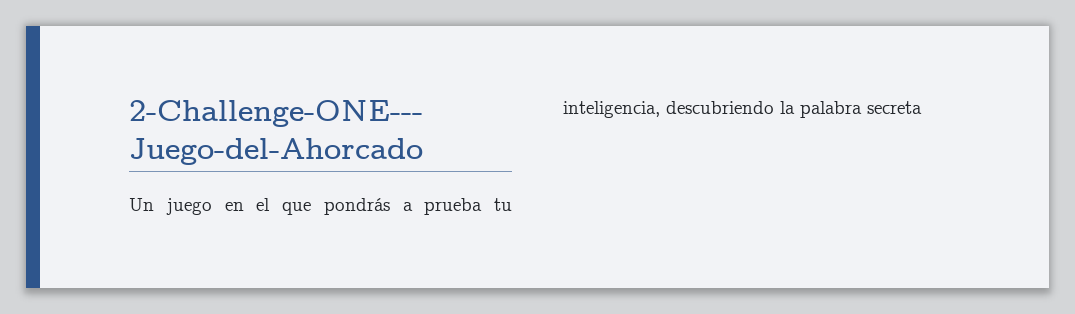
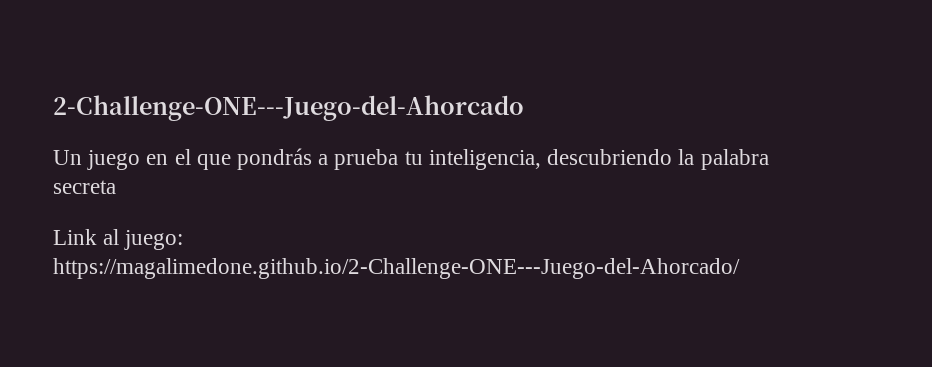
+ Link al juego: https://magalimedone.github.io/2-Challenge-ONE---Juego-del-Ahorcado/

